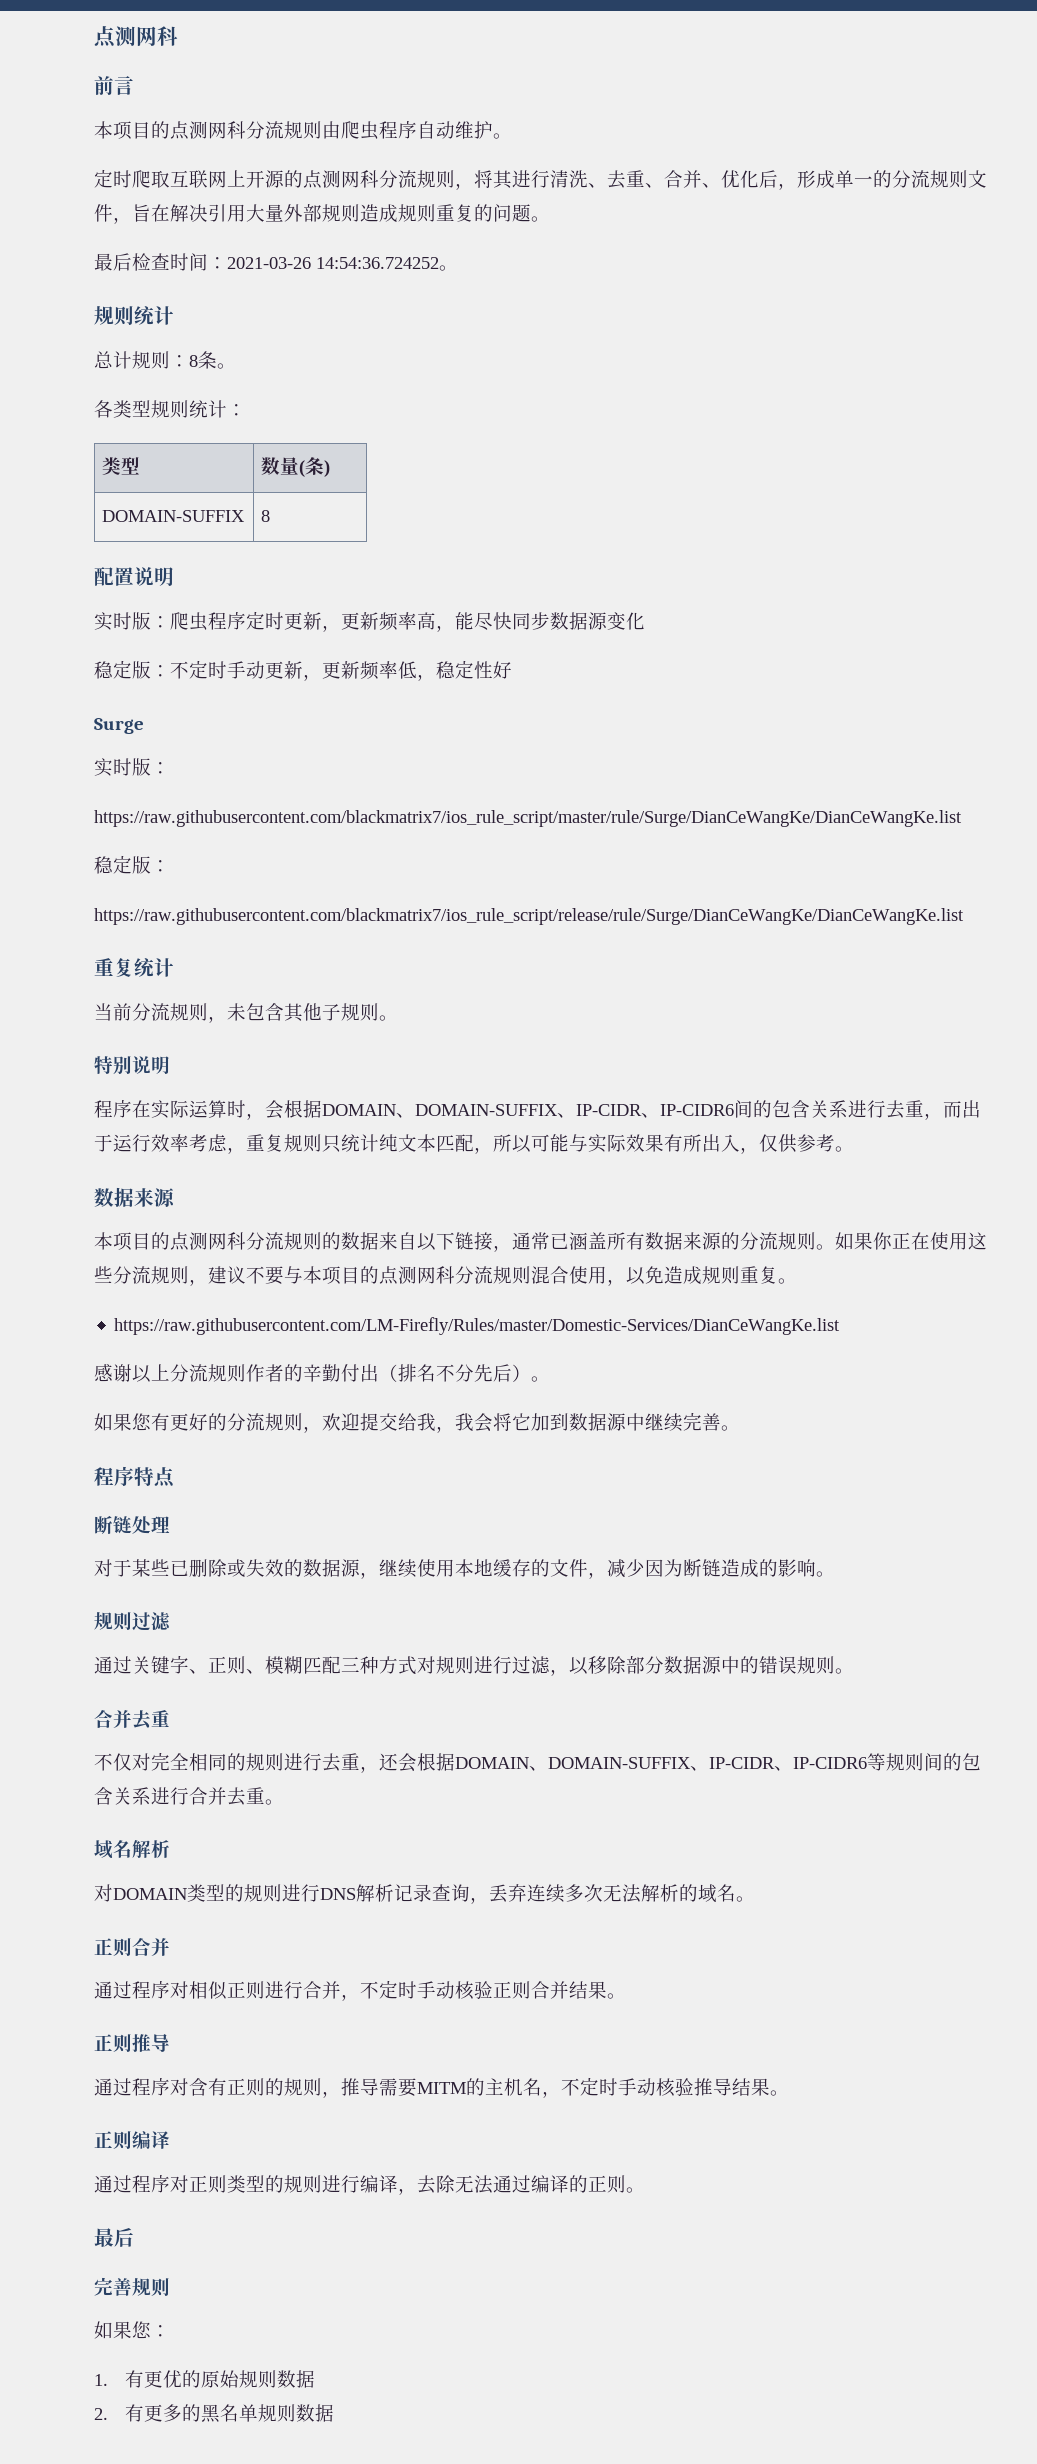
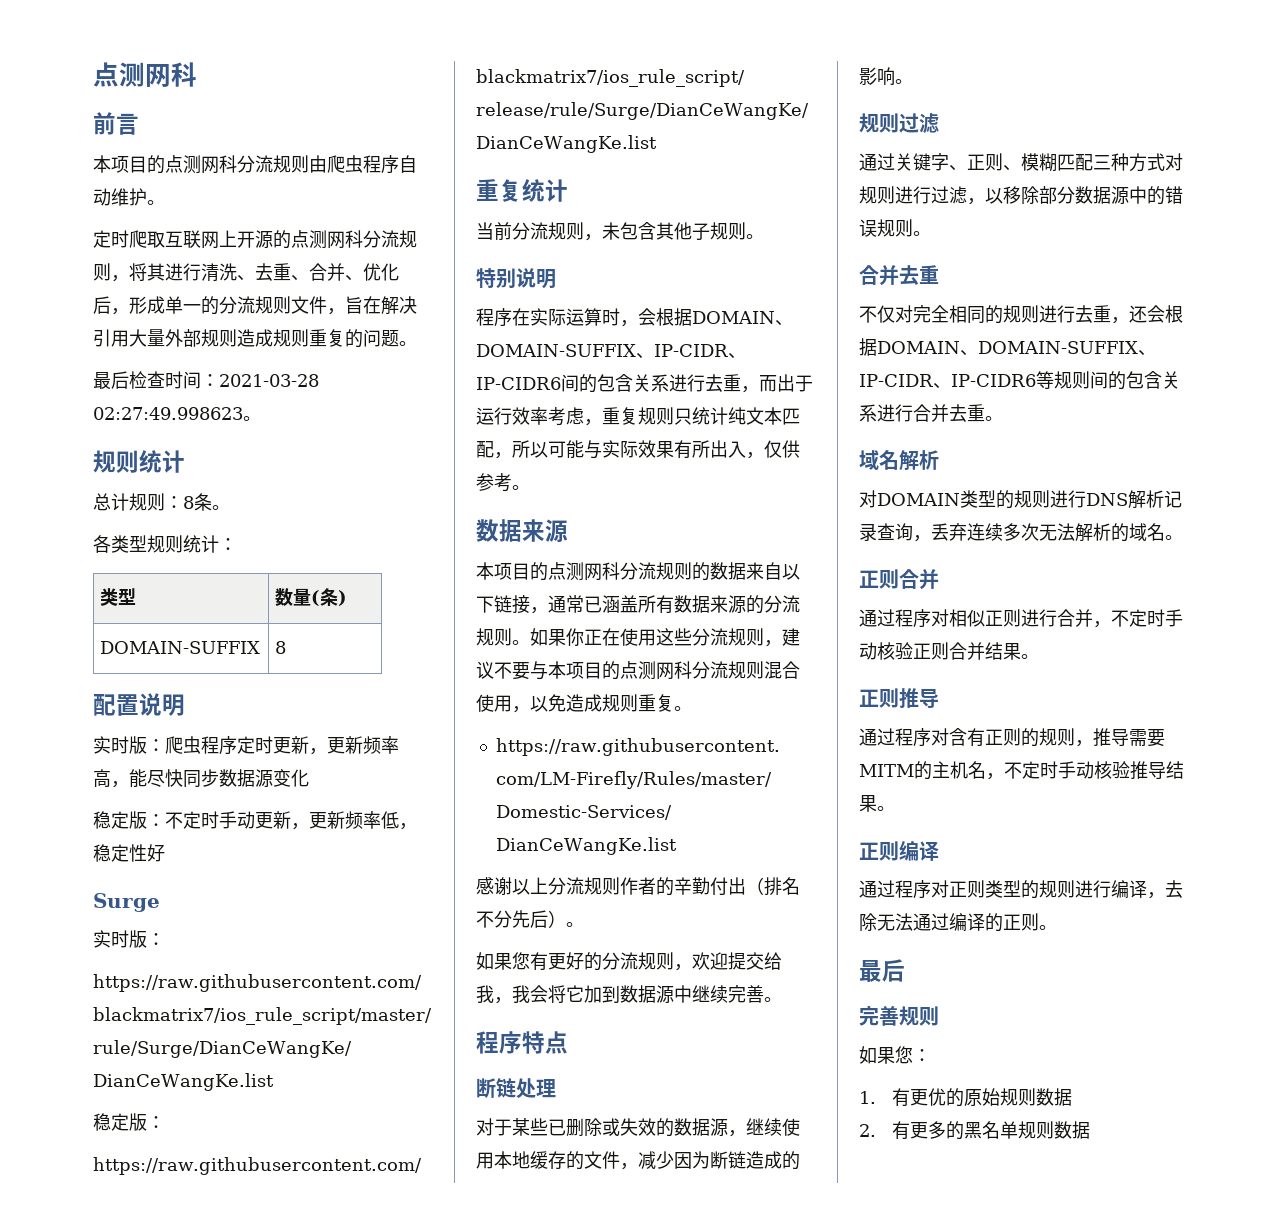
- 最后检查时间：2021-03-26 14:54:36.724252。
+ 最后检查时间：2021-03-28 02:27:49.998623。

